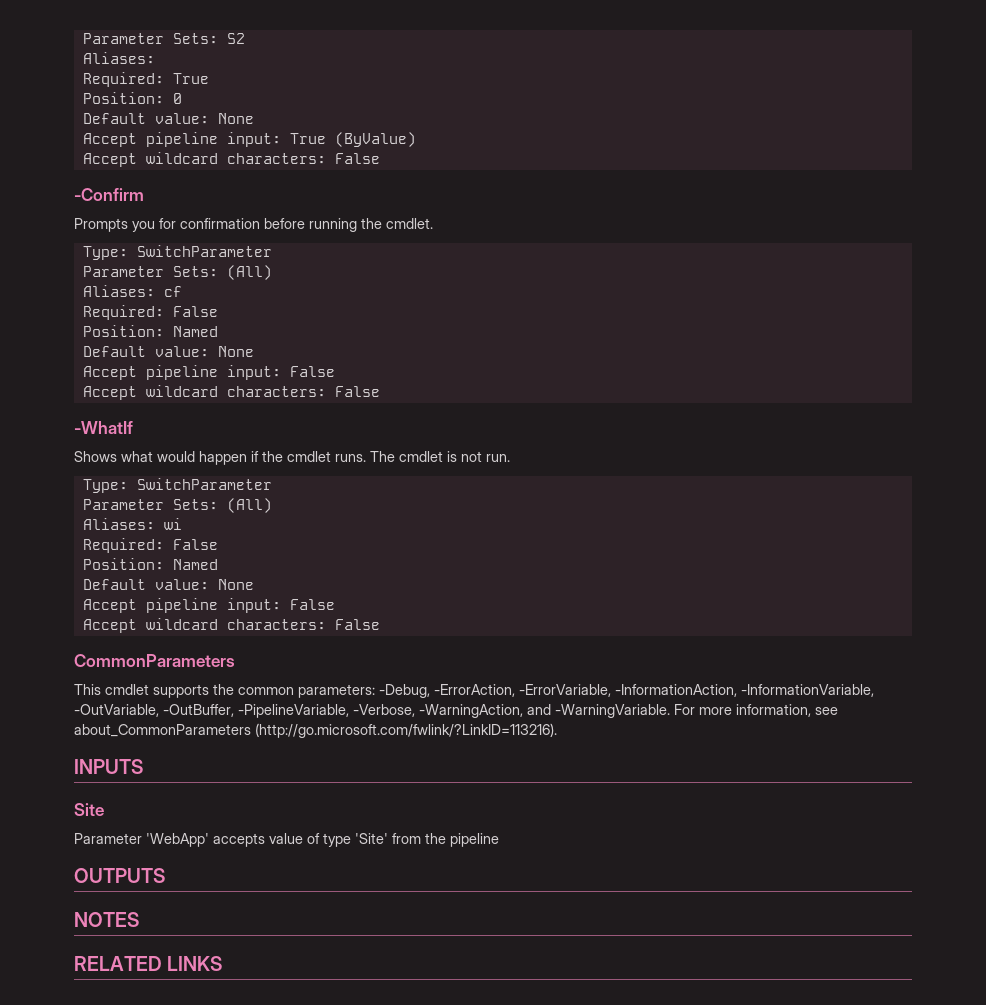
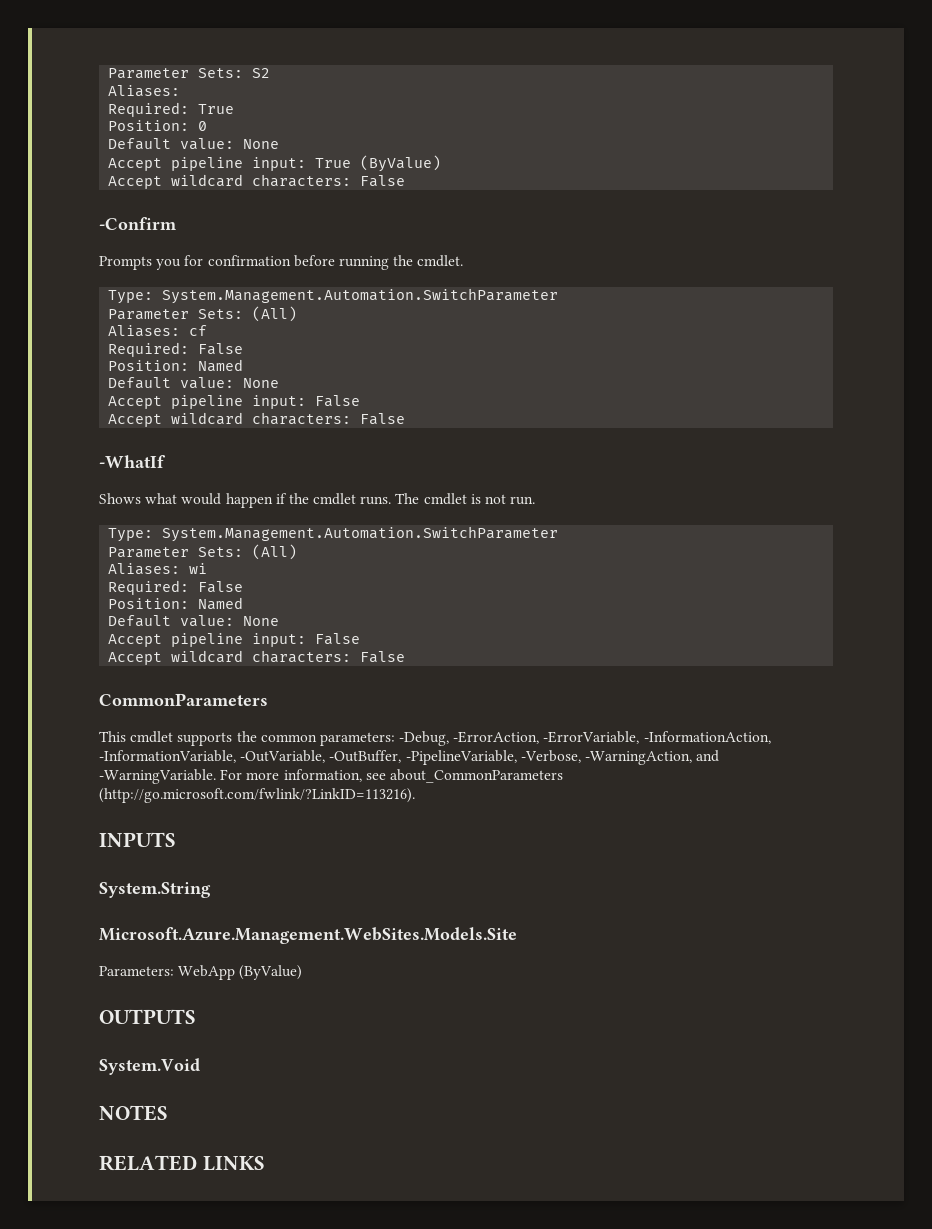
  Prompts you for confirmation before running the cmdlet.
- Type: SwitchParameter
+ Type: System.Management.Automation.SwitchParameter
  The cmdlet is not run.
- Type: SwitchParameter
+ Type: System.Management.Automation.SwitchParameter
- Site
- Parameter 'WebApp' accepts value of type 'Site' from the pipeline
+ System.String
+ Microsoft.Azure.Management.WebSites.Models.Site
+ Parameters: WebApp (ByValue)
+ System.Void

